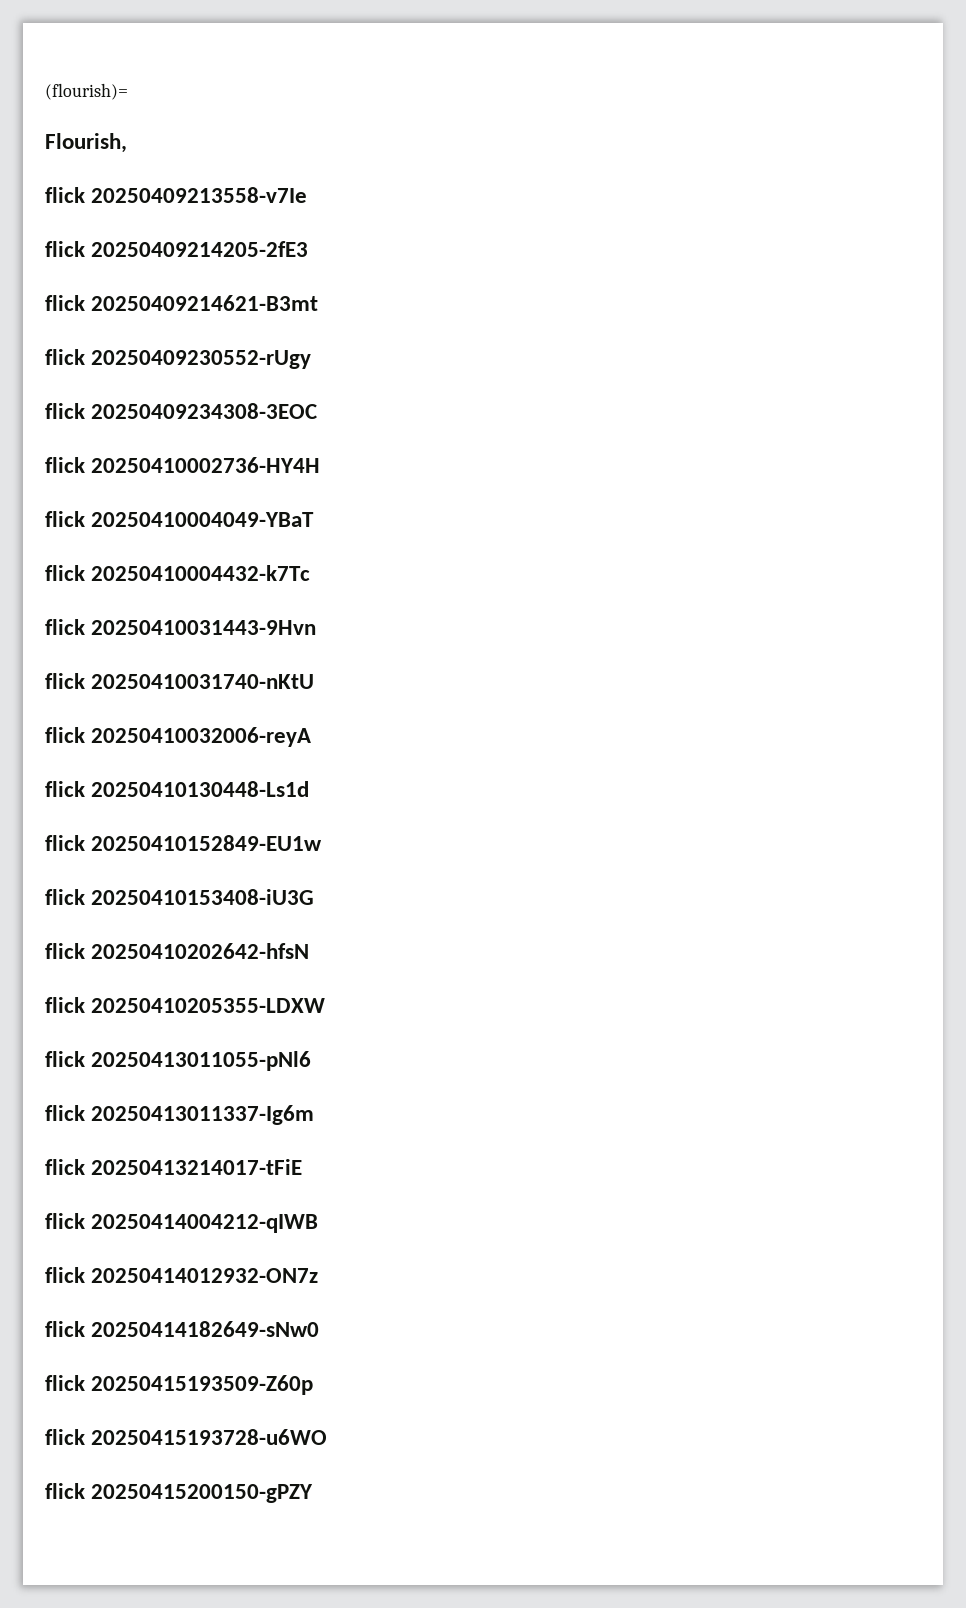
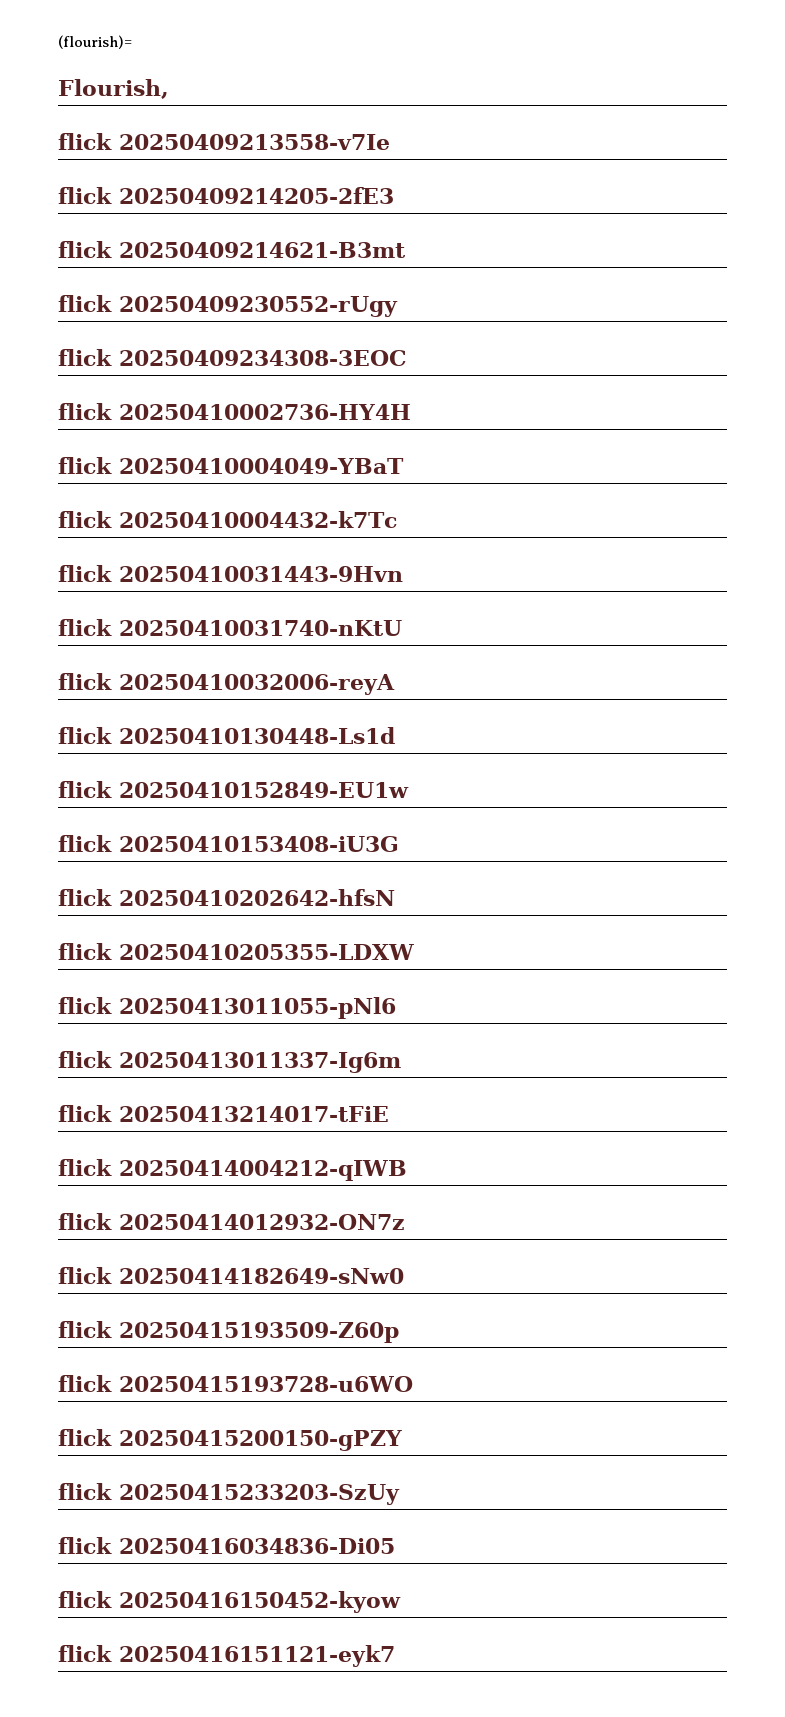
+ flick 20250415233203-SzUy
+ flick 20250416034836-Di05
+ flick 20250416150452-kyow
+ flick 20250416151121-eyk7

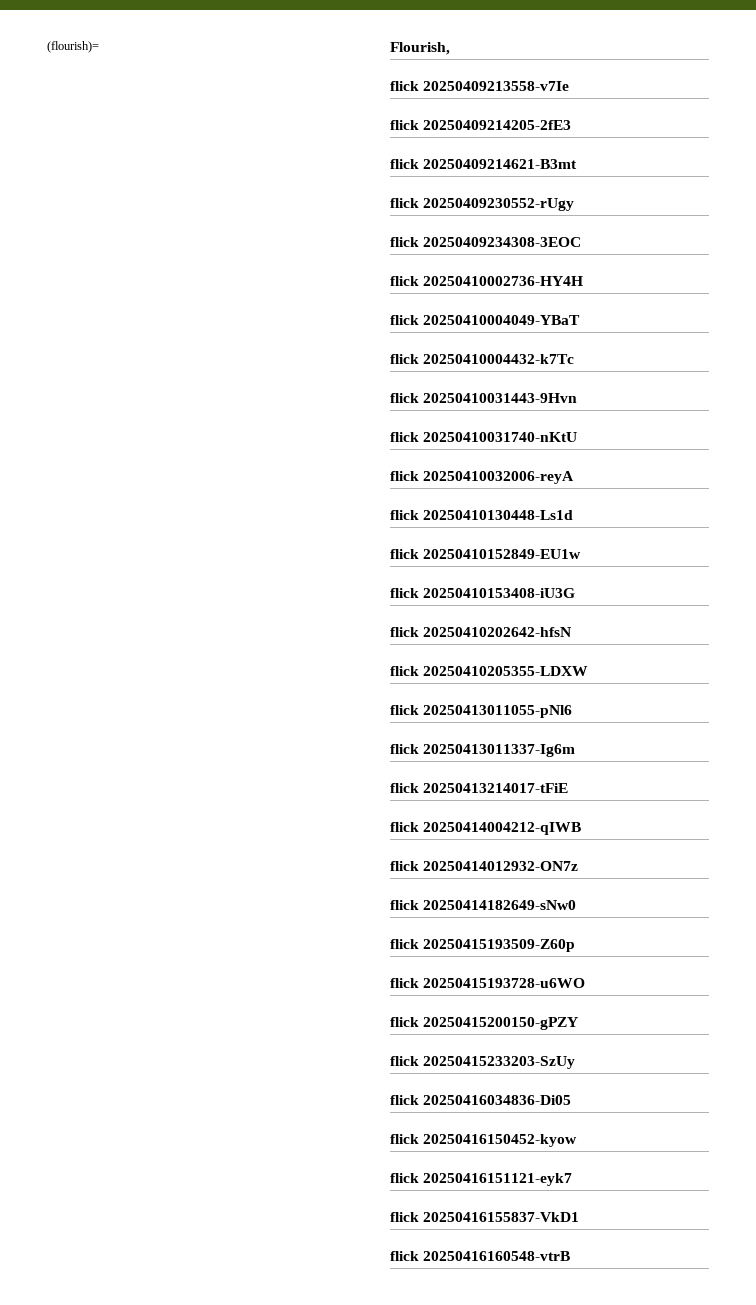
+ flick 20250416155837-VkD1
+ flick 20250416160548-vtrB

